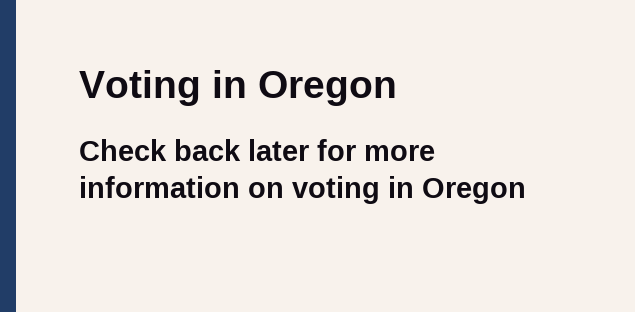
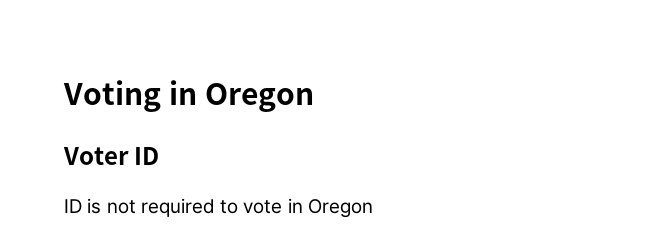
- Check back later for more information on voting in Oregon
+ Voter ID
+ ID is not required to vote in Oregon

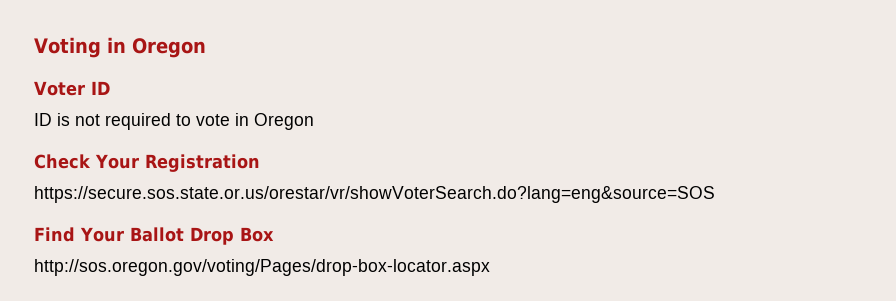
+ Check Your Registration
+ https://secure.sos.state.or.us/orestar/vr/showVoterSearch.do?lang=eng&source=SOS
+ Find Your Ballot Drop Box
+ http://sos.oregon.gov/voting/Pages/drop-box-locator.aspx

